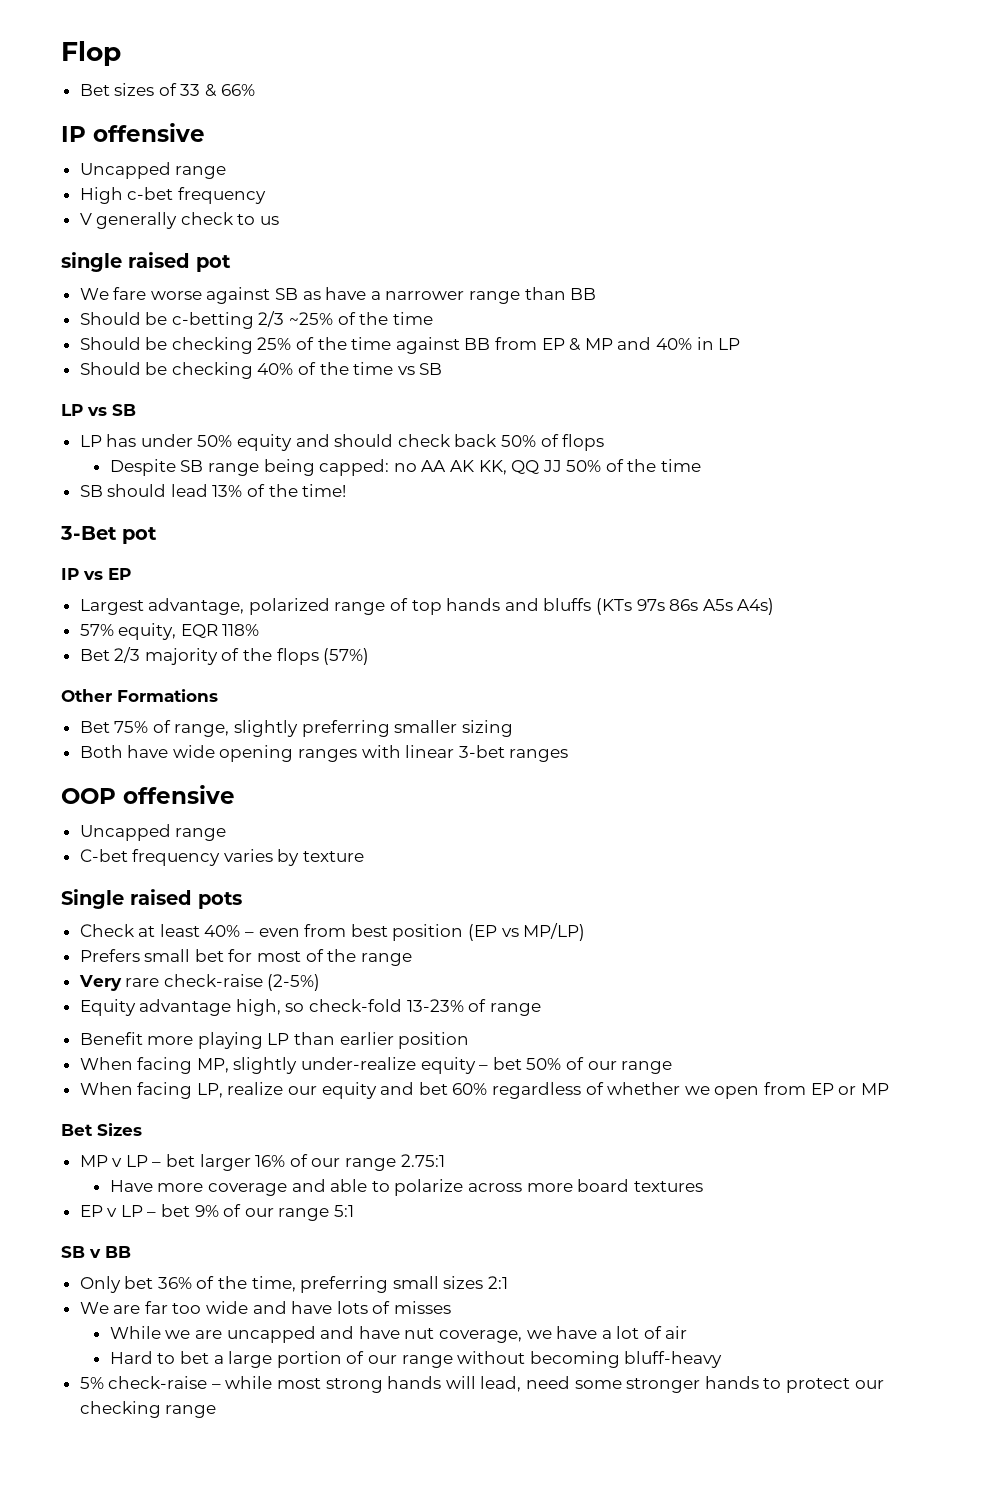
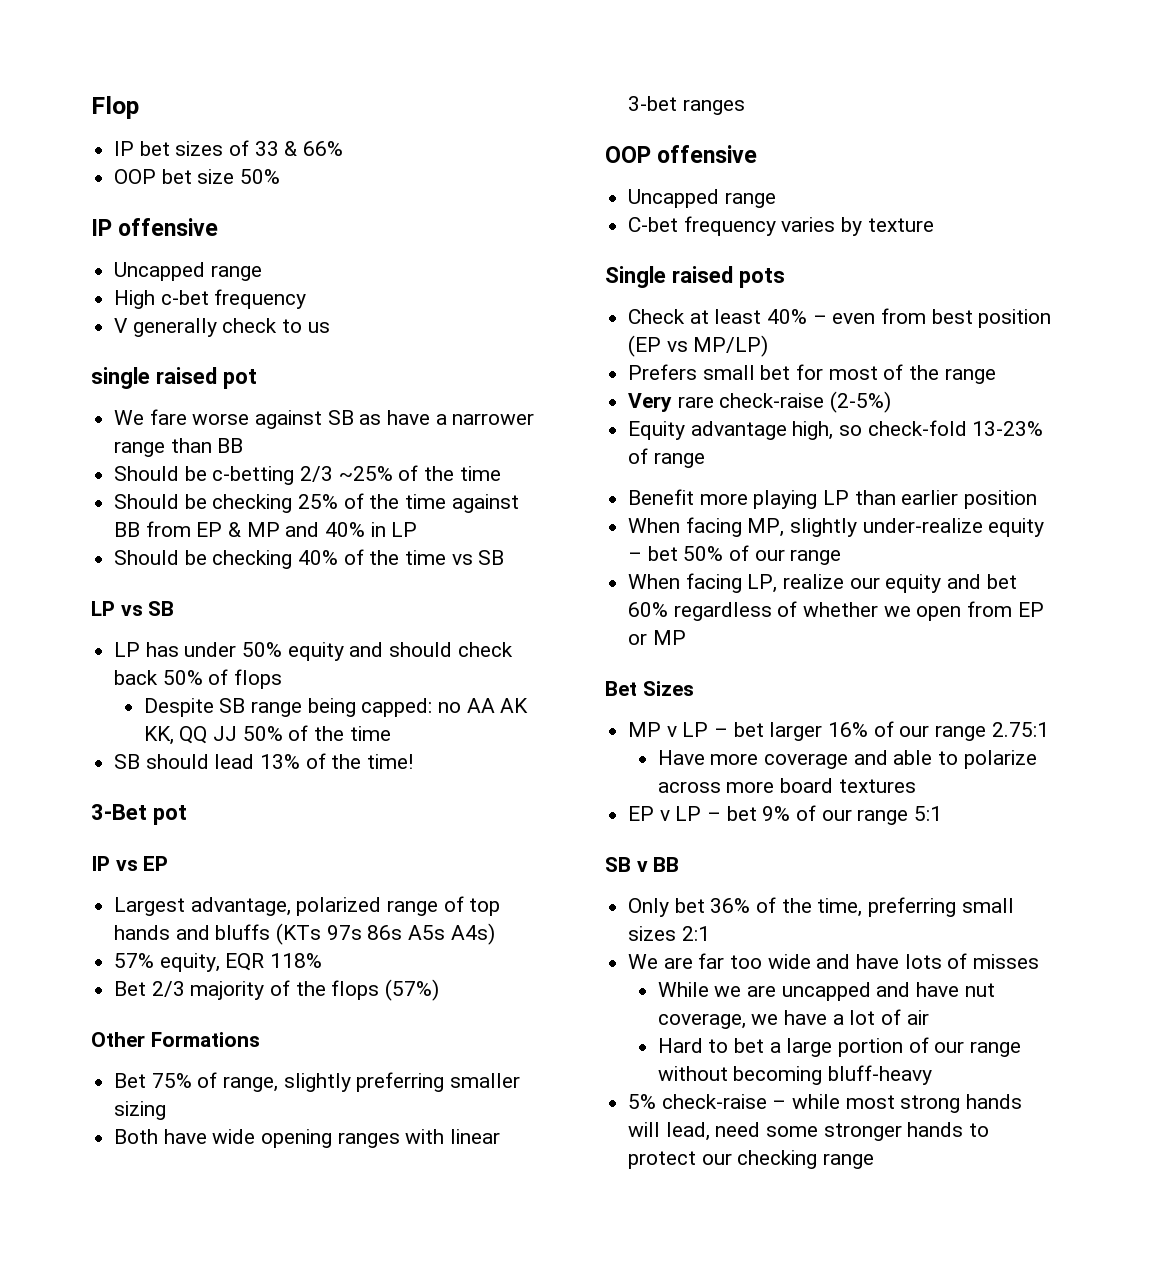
- Bet sizes of 33 & 66%
+ IP bet sizes of 33 & 66%
+ OOP bet size 50%

